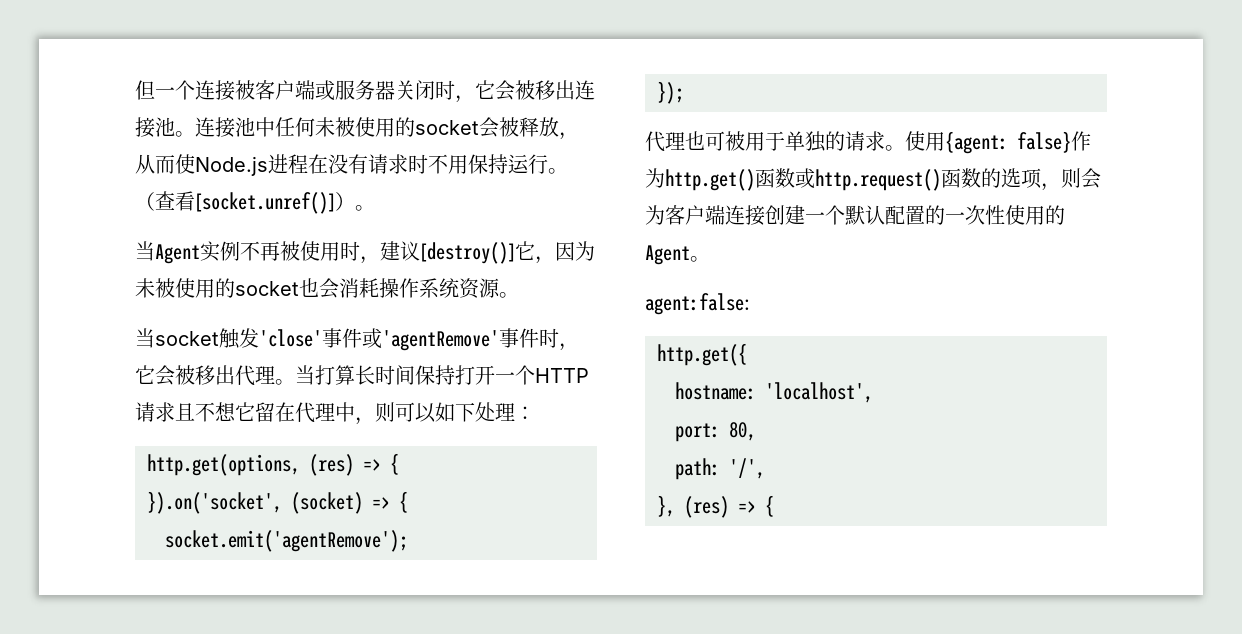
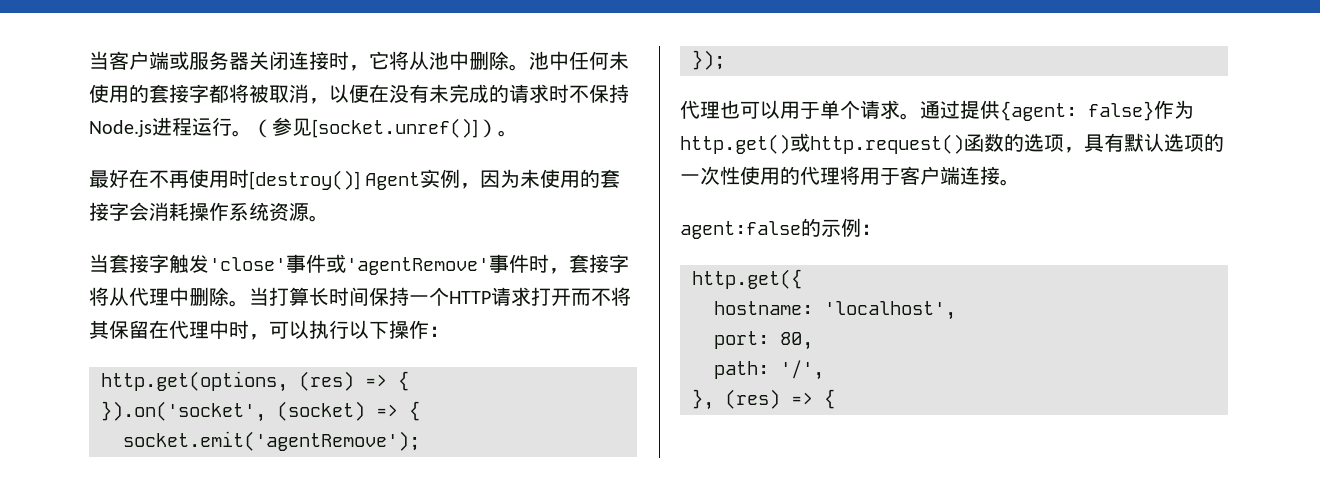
- 但一个连接被客户端或服务器关闭时，它会被移出连接池。连接池中任何未被使用的socket会被释放，从而使Node.js进程在没有请求时不用保持运行。
+ 当客户端或服务器关闭连接时，它将从池中删除。池中任何未使用的套接字都将被取消，以便在没有未完成的请求时不保持Node.js进程运行。
- （查看[socket.unref()]）。
+ （参见[socket.unref()]）。
- 当Agent实例不再被使用时，建议[destroy()]它，因为未被使用的socket也会消耗操作系统资源。
+ 最好在不再使用时[destroy()] Agent实例，因为未使用的套接字会消耗操作系统资源。
- 当socket触发'close'事件或'agentRemove'事件时，它会被移出代理。
+ 当套接字触发'close'事件或'agentRemove'事件时，套接字将从代理中删除。
- 当打算长时间保持打开一个HTTP请求且不想它留在代理中，则可以如下处理：
+ 当打算长时间保持一个HTTP请求打开而不将其保留在代理中时，可以执行以下操作：
- 代理也可被用于单独的请求。使用{agent: false}作为http.get()函数或http.request()函数的选项，则会为客户端连接创建一个默认配置的一次性使用的Agent。
- agent:false:
+ 代理也可以用于单个请求。通过提供{agent: false}作为http.get()或http.request()函数的选项，具有默认选项的一次性使用的代理将用于客户端连接。
+ agent:false的示例：

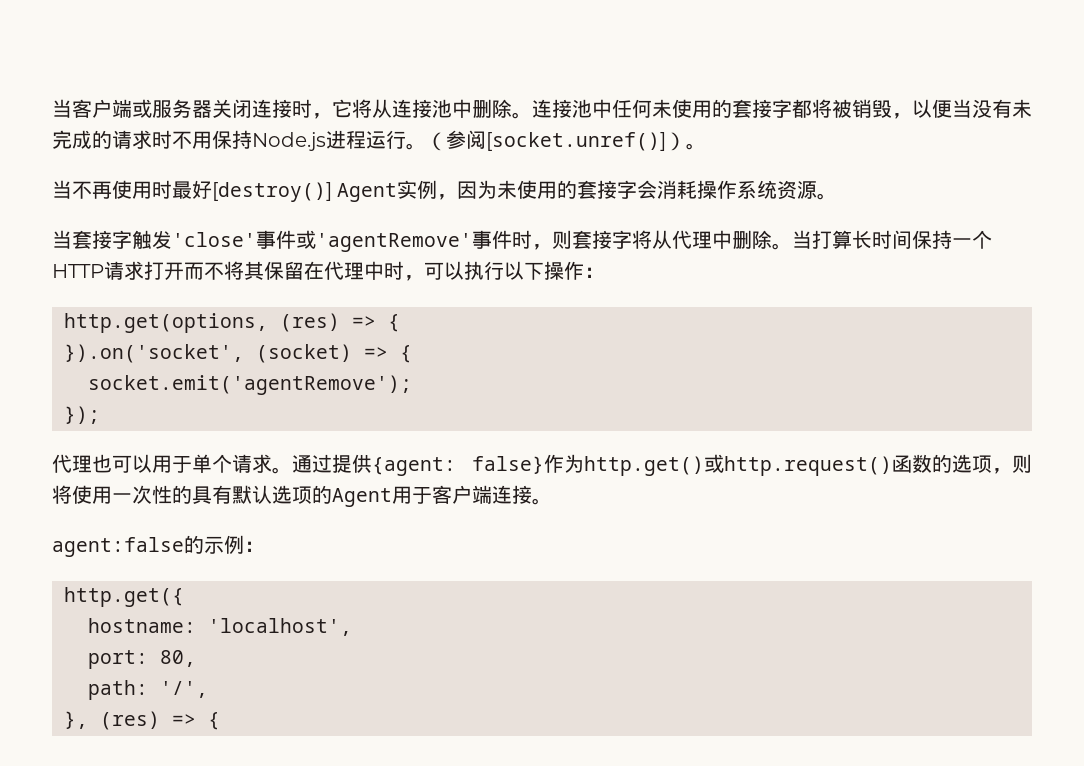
- 当客户端或服务器关闭连接时，它将从池中删除。
+ 当客户端或服务器关闭连接时，它将从连接池中删除。
- 池中任何未使用的套接字都将被取消，以便在没有未完成的请求时不保持Node.js进程运行。
+ 连接池中任何未使用的套接字都将被销毁，以便当没有未完成的请求时不用保持Node.js进程运行。
- （参见[socket.unref()]）。
+ （参阅[socket.unref()]）。
- 最好在不再使用时[destroy()] Agent实例，因为未使用的套接字会消耗操作系统资源。
+ 当不再使用时最好[destroy()] Agent实例，因为未使用的套接字会消耗操作系统资源。
- 当套接字触发'close'事件或'agentRemove'事件时，套接字将从代理中删除。
+ 当套接字触发'close'事件或'agentRemove'事件时，则套接字将从代理中删除。
- 通过提供{agent: false}作为http.get()或http.request()函数的选项，具有默认选项的一次性使用的代理将用于客户端连接。
+ 通过提供{agent: false}作为http.get()或http.request()函数的选项，则将使用一次性的具有默认选项的Agent用于客户端连接。

